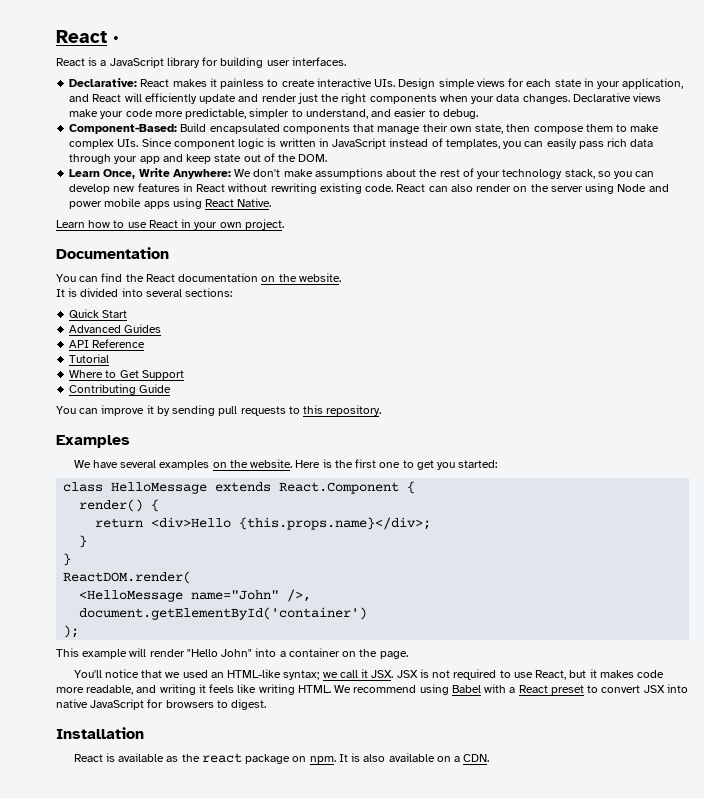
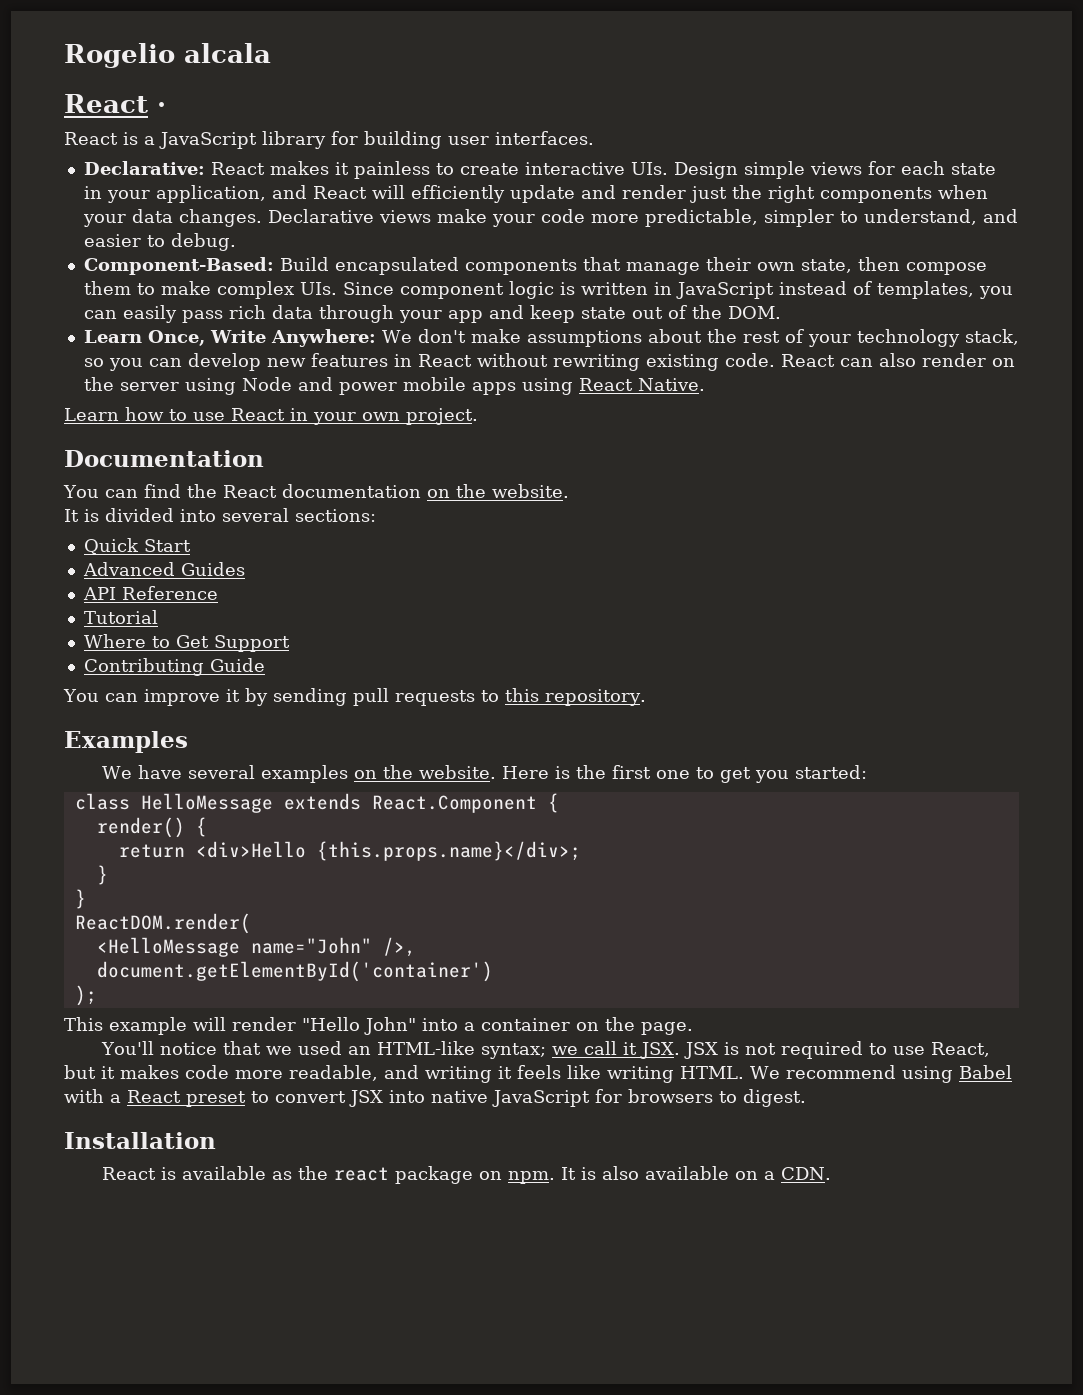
+ Rogelio alcala

